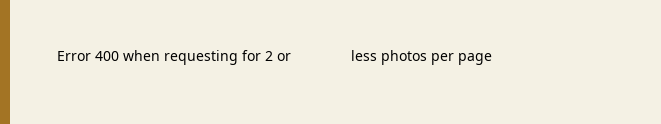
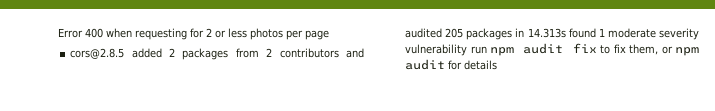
+ cors@2.8.5 added 2 packages from 2 contributors and audited 205 packages in 14.313s found 1 moderate severity vulnerability run npm audit fix to fix them, or npm audit for details

